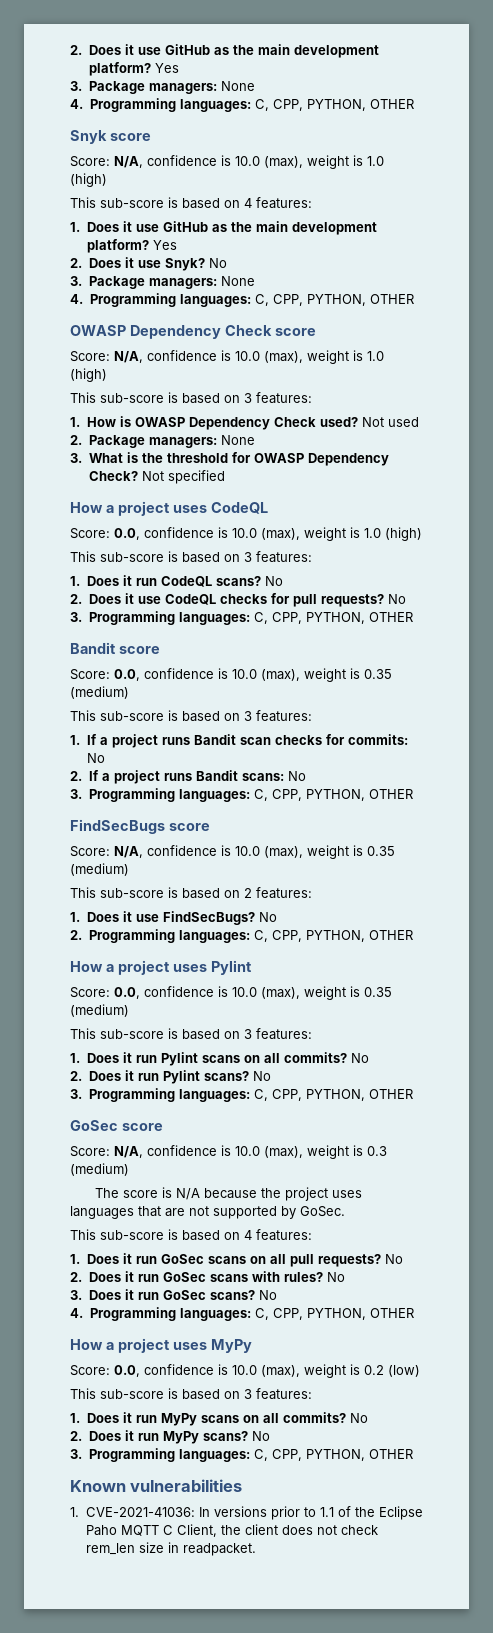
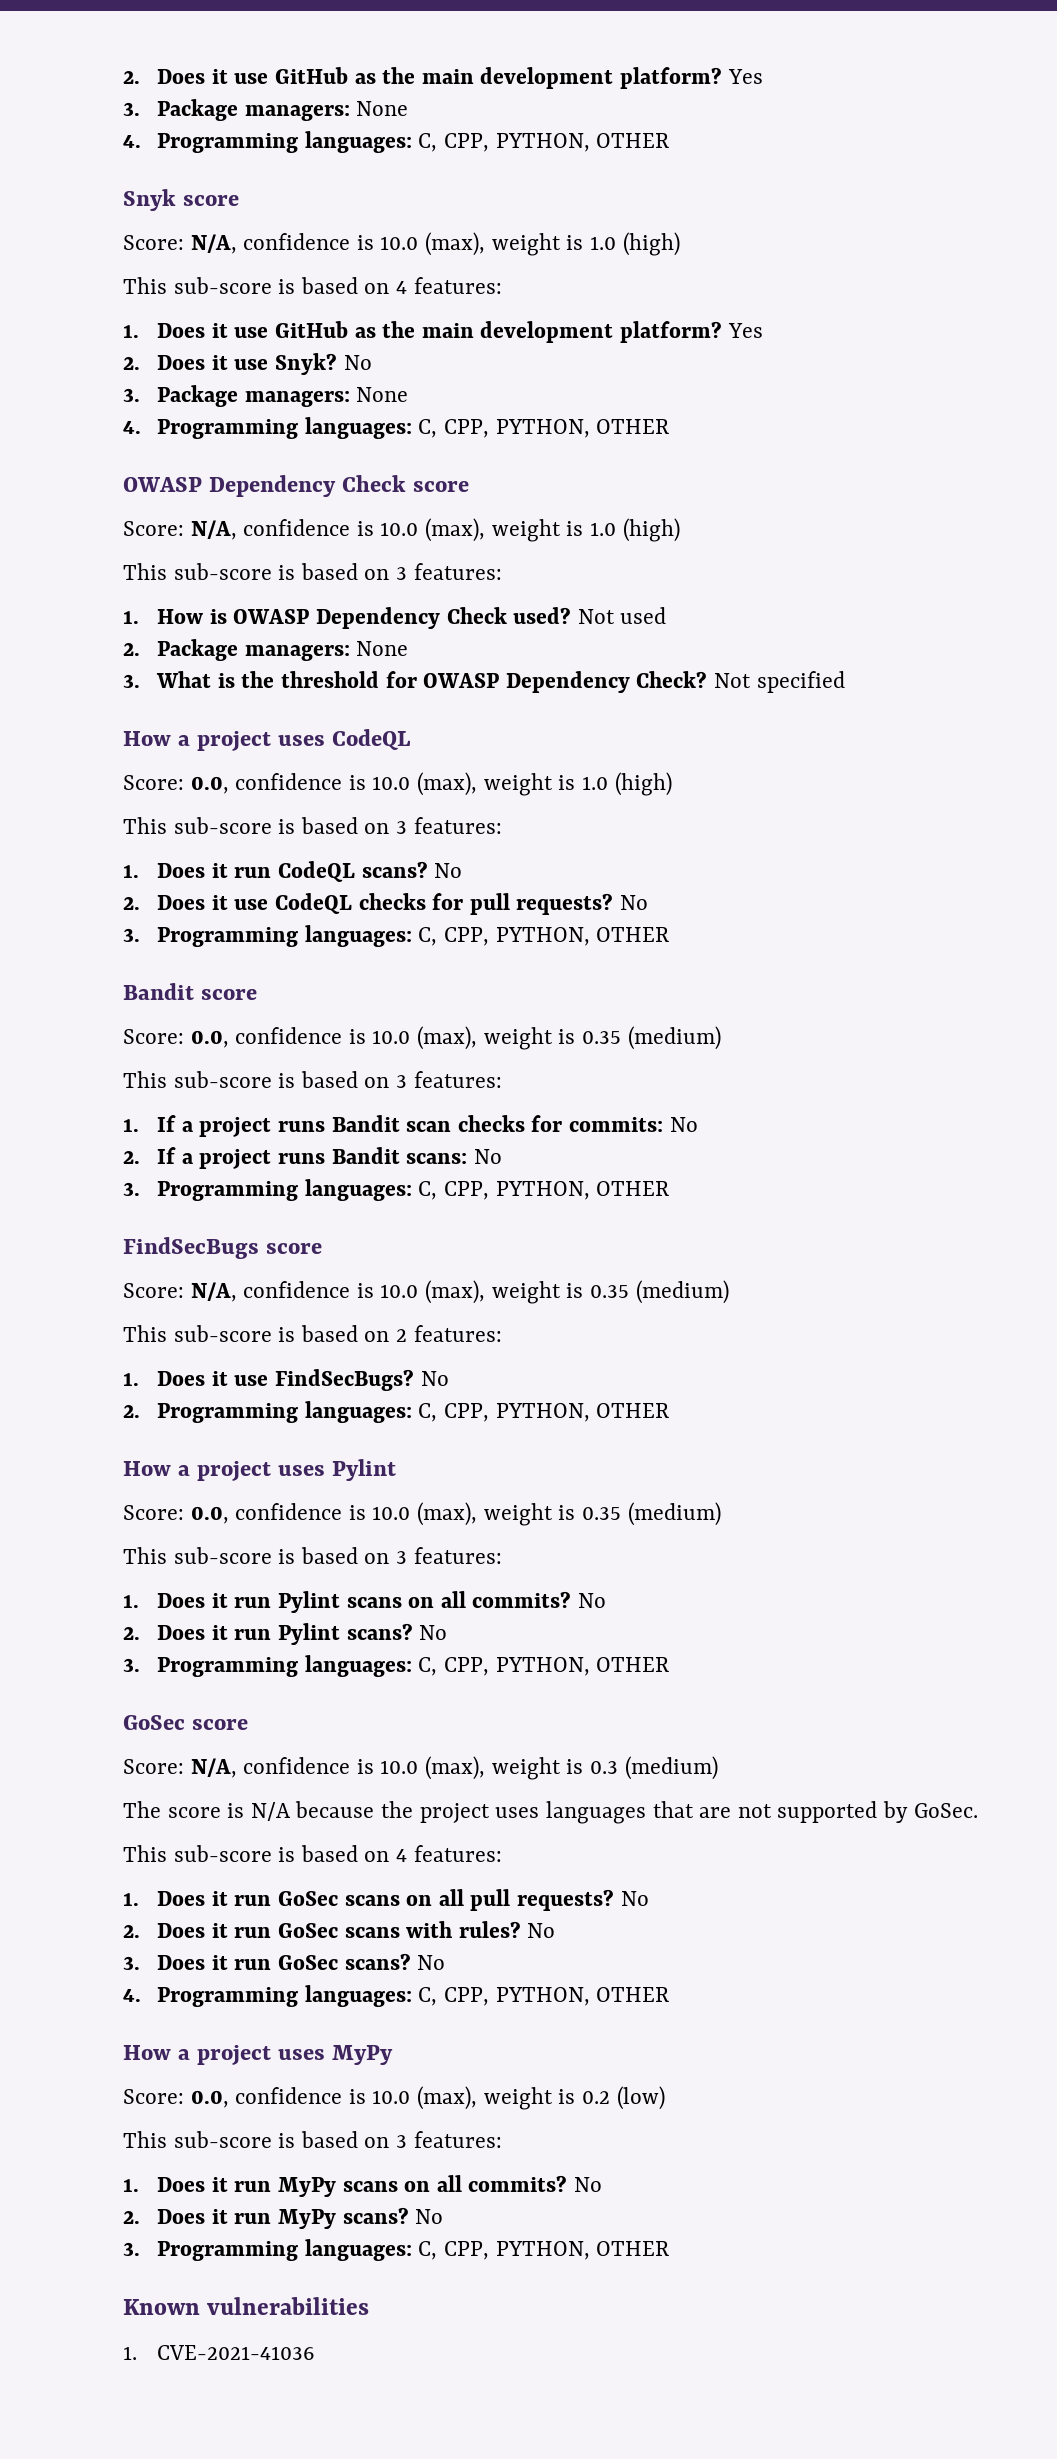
- 1. CVE-2021-41036: In versions prior to 1.1 of the Eclipse Paho MQTT C Client, the client does not check rem_len size in readpacket.
+ 1. CVE-2021-41036

